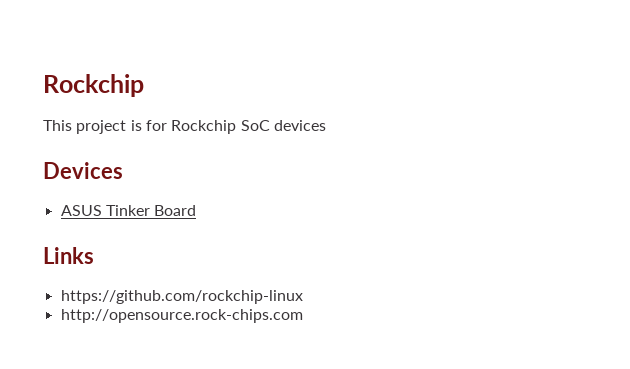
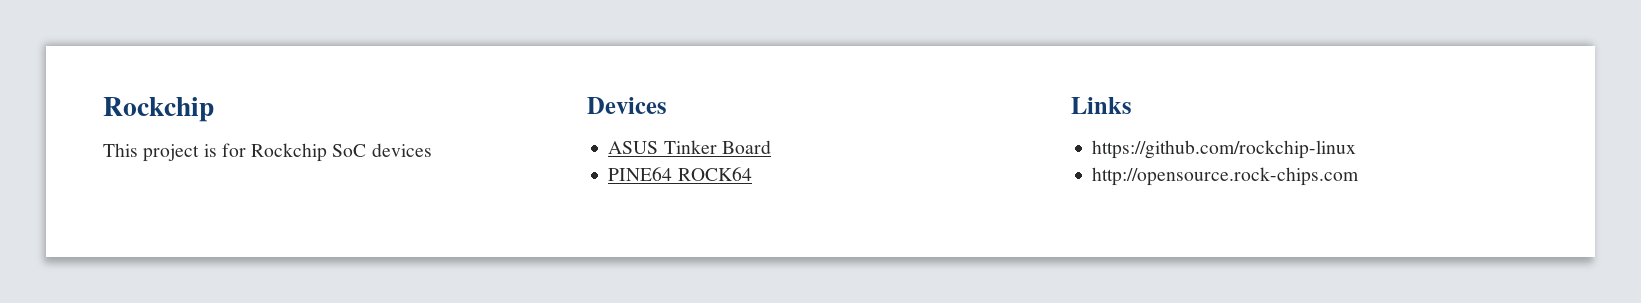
+ PINE64 ROCK64

